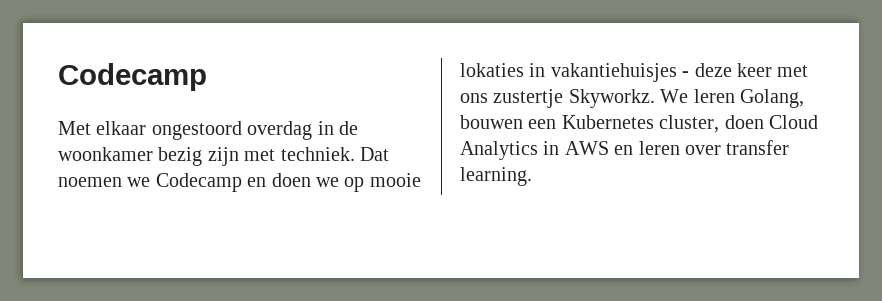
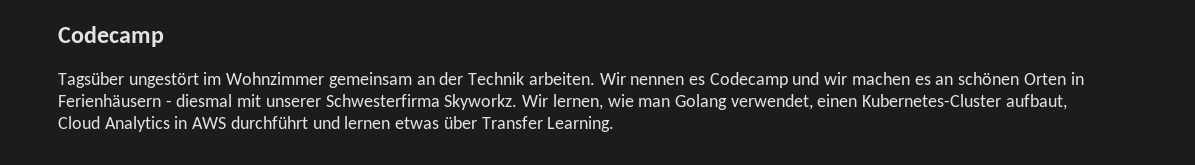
- Met elkaar ongestoord overdag in de woonkamer bezig zijn met techniek. Dat noemen we Codecamp en doen we op mooie lokaties in vakantiehuisjes - deze keer met ons zustertje Skyworkz. We leren Golang, bouwen een Kubernetes cluster, doen Cloud Analytics in AWS en leren over transfer learning.
+ Tagsüber ungestört im Wohnzimmer gemeinsam an der Technik arbeiten. Wir nennen es Codecamp und wir machen es an schönen Orten in Ferienhäusern - diesmal mit unserer Schwesterfirma Skyworkz. Wir lernen, wie man Golang verwendet, einen Kubernetes-Cluster aufbaut, Cloud Analytics in AWS durchführt und lernen etwas über Transfer Learning.

